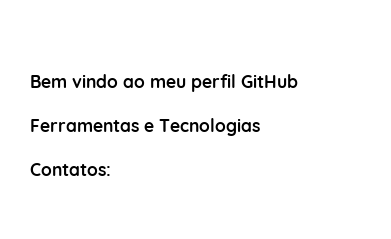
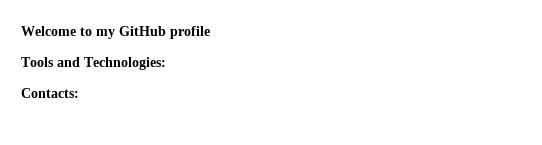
- Bem vindo ao meu perfil GitHub
- Ferramentas e Tecnologias
- Contatos:
+ Welcome to my GitHub profile
+ Tools and Technologies:
+ Contacts:

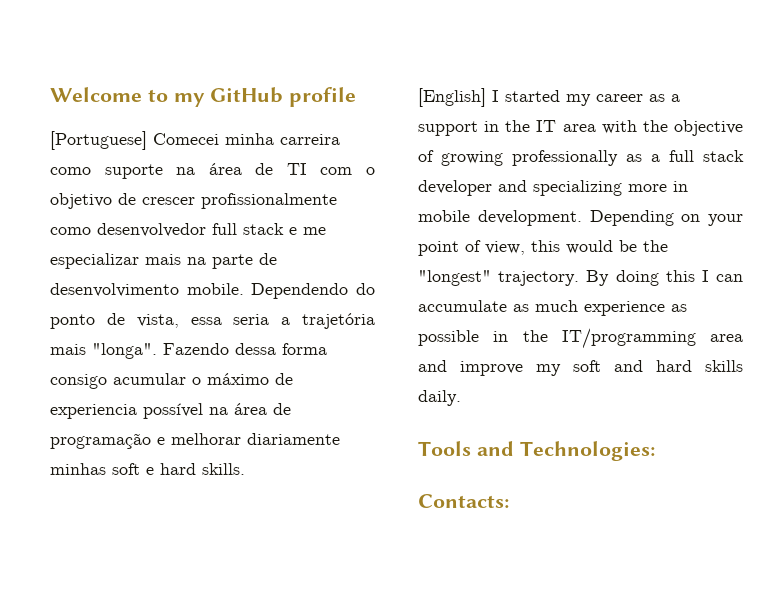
+ [Portuguese] Comecei minha carreira como suporte na área de TI com o objetivo de crescer profissionalmente como desenvolvedor full stack e me especializar mais na parte de desenvolvimento mobile. Dependendo do ponto de vista, essa seria a trajetória mais "longa". Fazendo dessa forma consigo acumular o máximo de experiencia possível na área de programação e melhorar diariamente minhas soft e hard skills.
+ [English] I started my career as a support in the IT area with the objective of growing professionally as a full stack developer and specializing more in mobile development. Depending on your point of view, this would be the "longest" trajectory. By doing this I can accumulate as much experience as possible in the IT/programming area and improve my soft and hard skills daily.

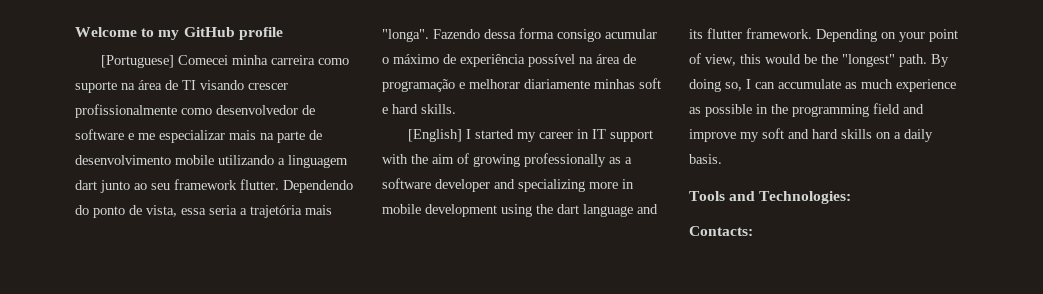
- [Portuguese] Comecei minha carreira como suporte na área de TI com o objetivo de crescer profissionalmente como desenvolvedor full stack e me especializar mais na parte de desenvolvimento mobile.
+ [Portuguese] Comecei minha carreira como suporte na área de TI visando crescer profissionalmente como desenvolvedor de software e me especializar mais na parte de desenvolvimento mobile utilizando a linguagem dart junto ao seu framework flutter.
- Fazendo dessa forma consigo acumular o máximo de experiencia possível na área de programação e melhorar diariamente minhas soft e hard skills.
+ Fazendo dessa forma consigo acumular o máximo de experiência possível na área de programação e melhorar diariamente minhas soft e hard skills.
- [English] I started my career as a support in the IT area with the objective of growing professionally as a full stack developer and specializing more in mobile development.
+ [English] I started my career in IT support with the aim of growing professionally as a software developer and specializing more in mobile development using the dart language and its flutter framework.
- Depending on your point of view, this would be the "longest" trajectory.
+ Depending on your point of view, this would be the "longest" path.
- By doing this I can accumulate as much experience as possible in the IT/programming area and improve my soft and hard skills daily.
+ By doing so, I can accumulate as much experience as possible in the programming field and improve my soft and hard skills on a daily basis.

